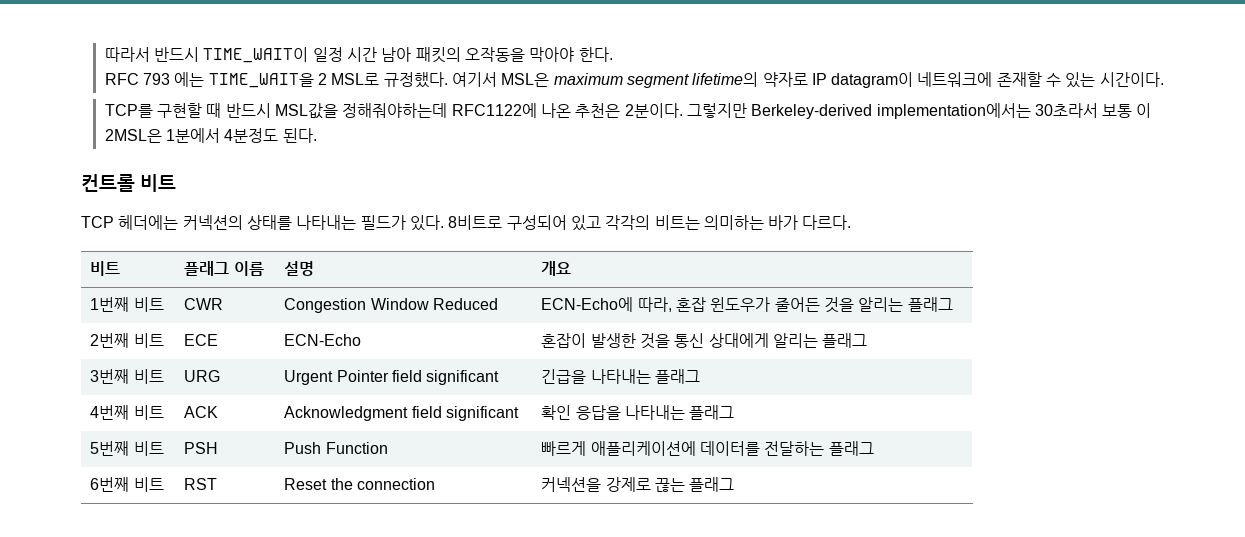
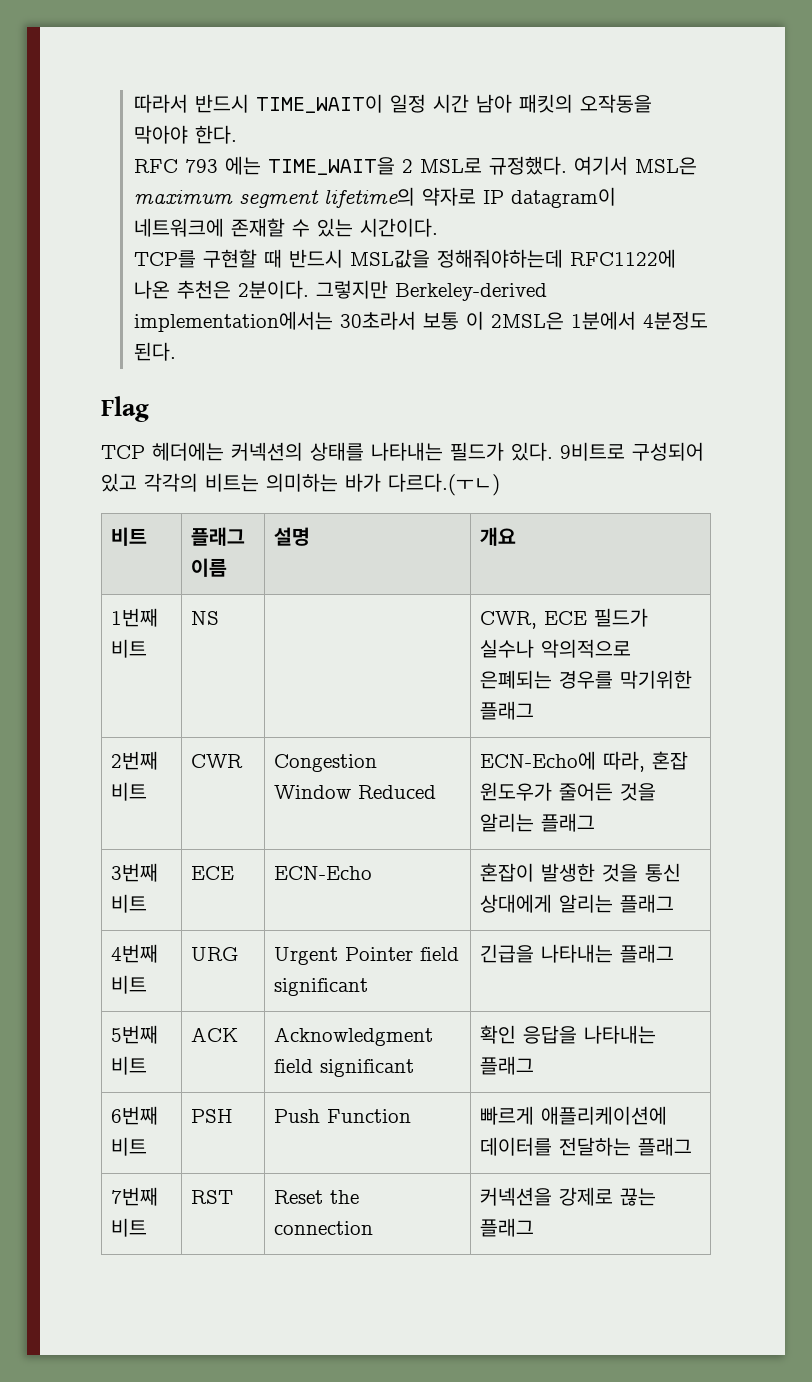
- 컨트롤 비트
+ Flag
- 8비트로 구성되어 있고 각각의 비트는 의미하는 바가 다르다.
+ 9비트로 구성되어 있고 각각의 비트는 의미하는 바가 다르다.(ㅜㄴ)
- 1번째 비트 | CWR | Congestion Window Reduced | ECN-Echo에 따라, 혼잡 윈도우가 줄어든 것을 알리는 플래그
+ 1번째 비트 | NS | | CWR, ECE 필드가 실수나 악의적으로 은폐되는 경우를 막기위한 플래그
+ 2번째 비트 | CWR | Congestion Window Reduced | ECN-Echo에 따라, 혼잡 윈도우가 줄어든 것을 알리는 플래그
- 2번째 비트 | ECE | ECN-Echo | 혼잡이 발생한 것을 통신 상대에게 알리는 플래그
+ 3번째 비트 | ECE | ECN-Echo | 혼잡이 발생한 것을 통신 상대에게 알리는 플래그
- 3번째 비트 | URG | Urgent Pointer field significant | 긴급을 나타내는 플래그
+ 4번째 비트 | URG | Urgent Pointer field significant | 긴급을 나타내는 플래그
- 4번째 비트 | ACK | Acknowledgment field significant | 확인 응답을 나타내는 플래그
+ 5번째 비트 | ACK | Acknowledgment field significant | 확인 응답을 나타내는 플래그
- 5번째 비트 | PSH | Push Function | 빠르게 애플리케이션에 데이터를 전달하는 플래그
+ 6번째 비트 | PSH | Push Function | 빠르게 애플리케이션에 데이터를 전달하는 플래그
- 6번째 비트 | RST | Reset the connection | 커넥션을 강제로 끊는 플래그
+ 7번째 비트 | RST | Reset the connection | 커넥션을 강제로 끊는 플래그

